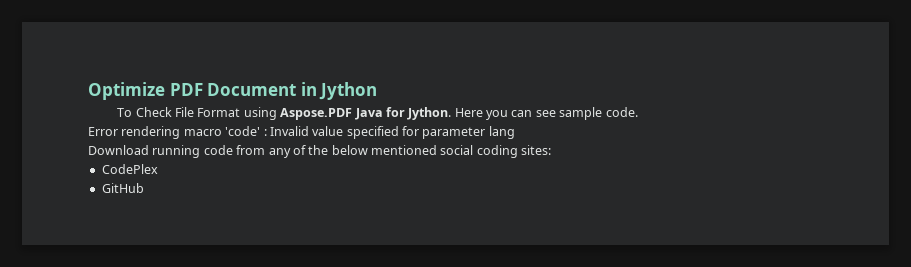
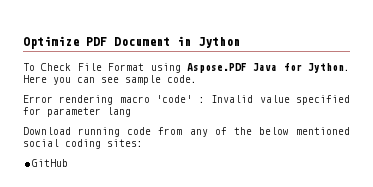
- CodePlex

